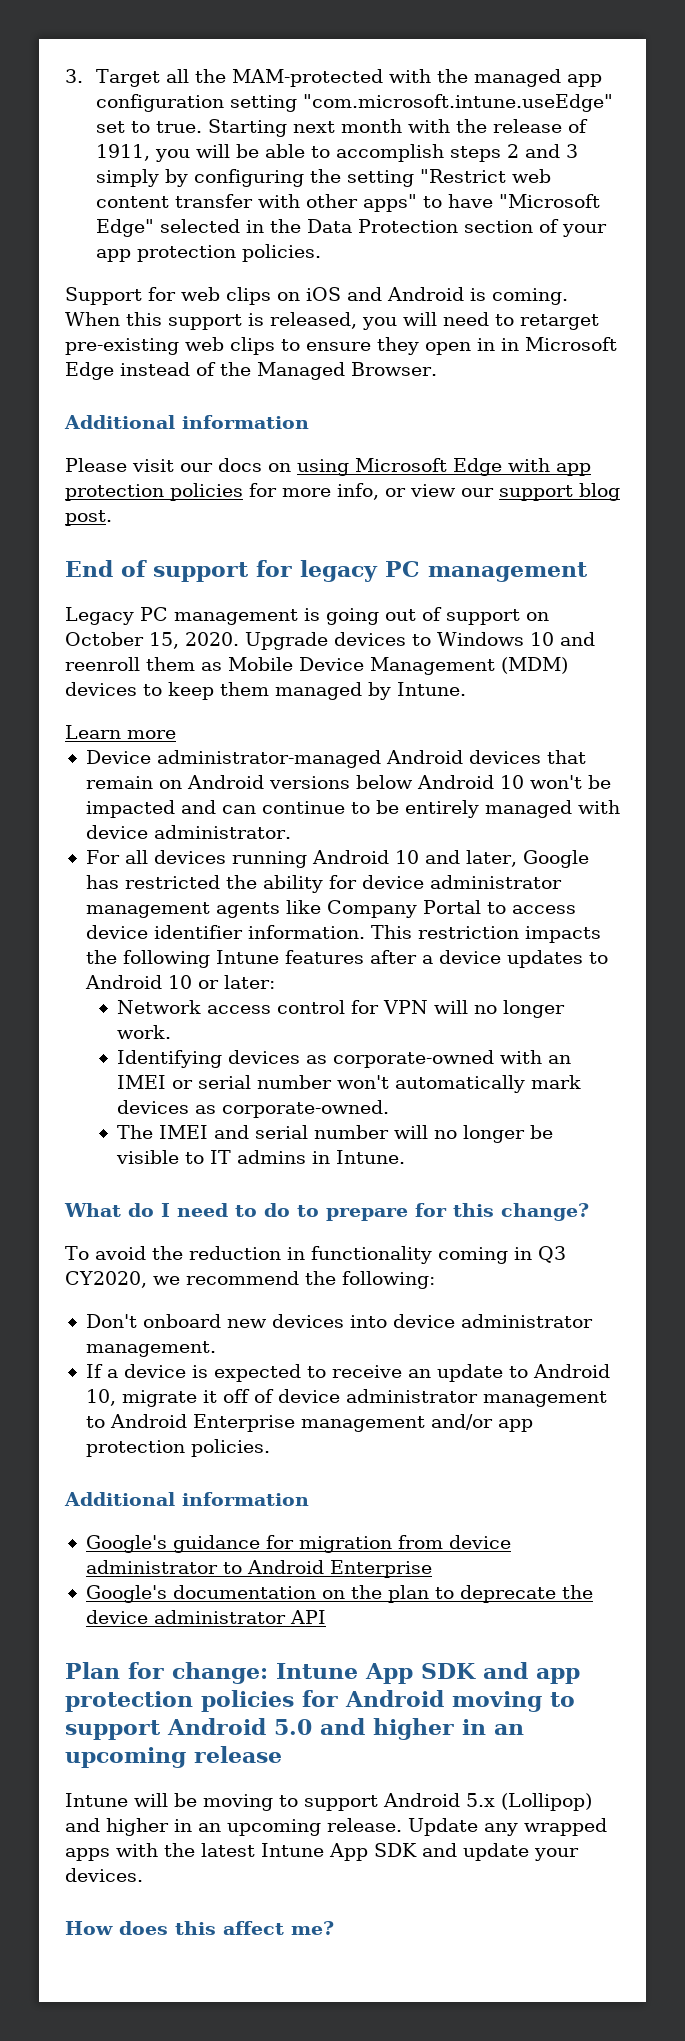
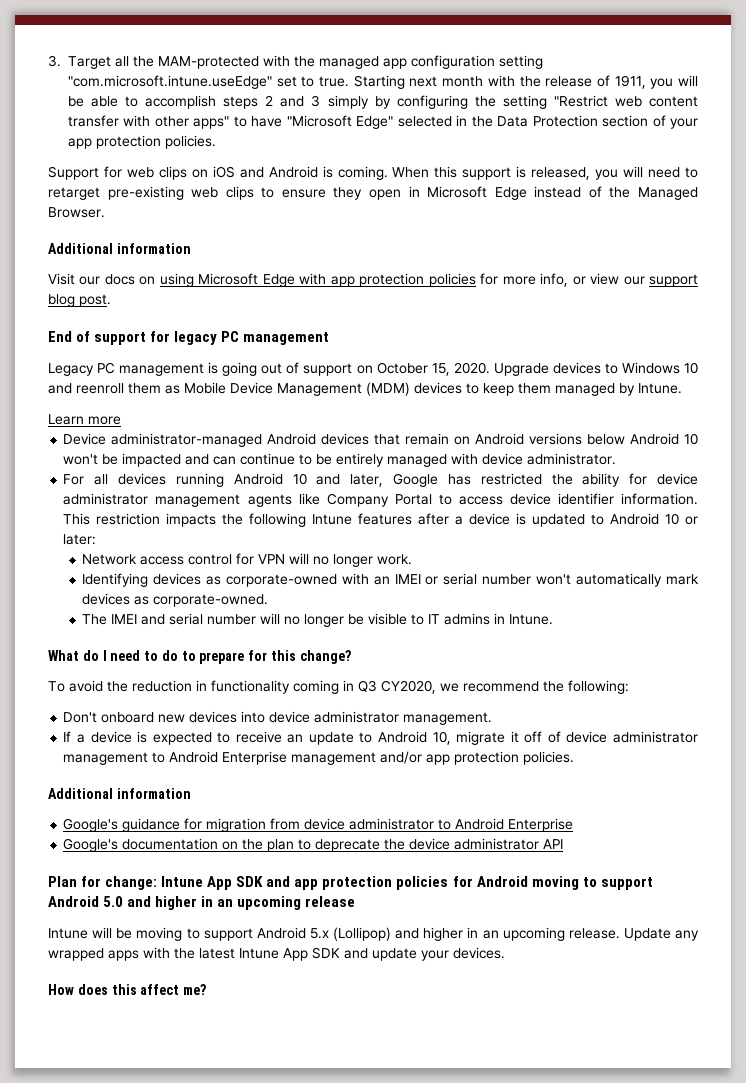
- When this support is released, you will need to retarget pre-existing web clips to ensure they open in in Microsoft Edge instead of the Managed Browser.
+ When this support is released, you will need to retarget pre-existing web clips to ensure they open in Microsoft Edge instead of the Managed Browser.
- Please visit our docs on using Microsoft Edge with app protection policies for more info, or view our support blog post.
+ Visit our docs on using Microsoft Edge with app protection policies for more info, or view our support blog post.
- This restriction impacts the following Intune features after a device updates to Android 10 or later:
+ This restriction impacts the following Intune features after a device is updated to Android 10 or later:

